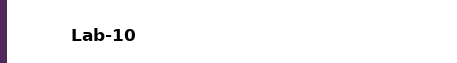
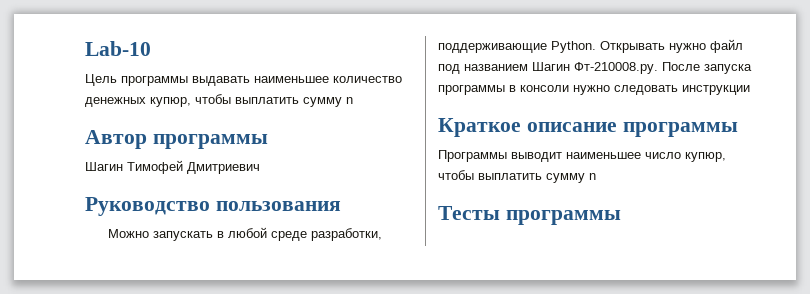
+ Цель программы выдавать наименьшее количество денежных купюр, чтобы выплатить сумму n
+ Автор программы
+ Шагин Тимофей Дмитриевич
+ Руководство пользования
+ Можно запускать в любой среде разработки, поддерживающие Python. Открывать нужно файл под названием Шагин Фт-210008.py. После запуска программы в консоли нужно следовать инструкции
+ Краткое описание программы
+ Программы выводит наименьшее число купюр, чтобы выплатить сумму n
+ Тесты программы

